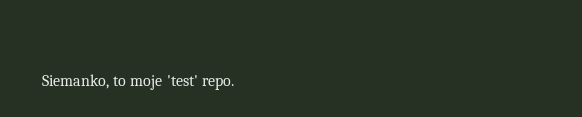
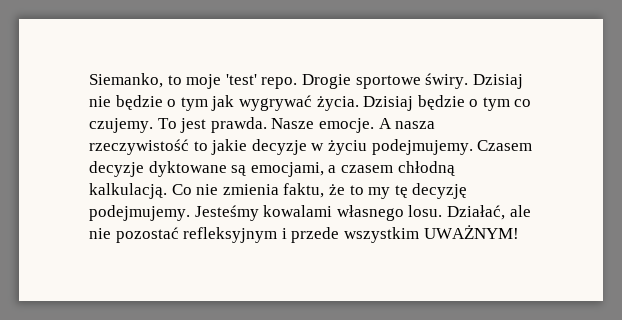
+ Drogie sportowe świry. Dzisiaj nie będzie o tym jak wygrywać życia. Dzisiaj będzie o tym co czujemy. To jest prawda. Nasze emocje. A nasza rzeczywistość to jakie decyzje w życiu podejmujemy. Czasem decyzje dyktowane są emocjami, a czasem chłodną kalkulacją. Co nie zmienia faktu, że to my tę decyzję podejmujemy. Jesteśmy kowalami własnego losu. Działać, ale nie pozostać refleksyjnym i przede wszystkim UWAŻNYM!

